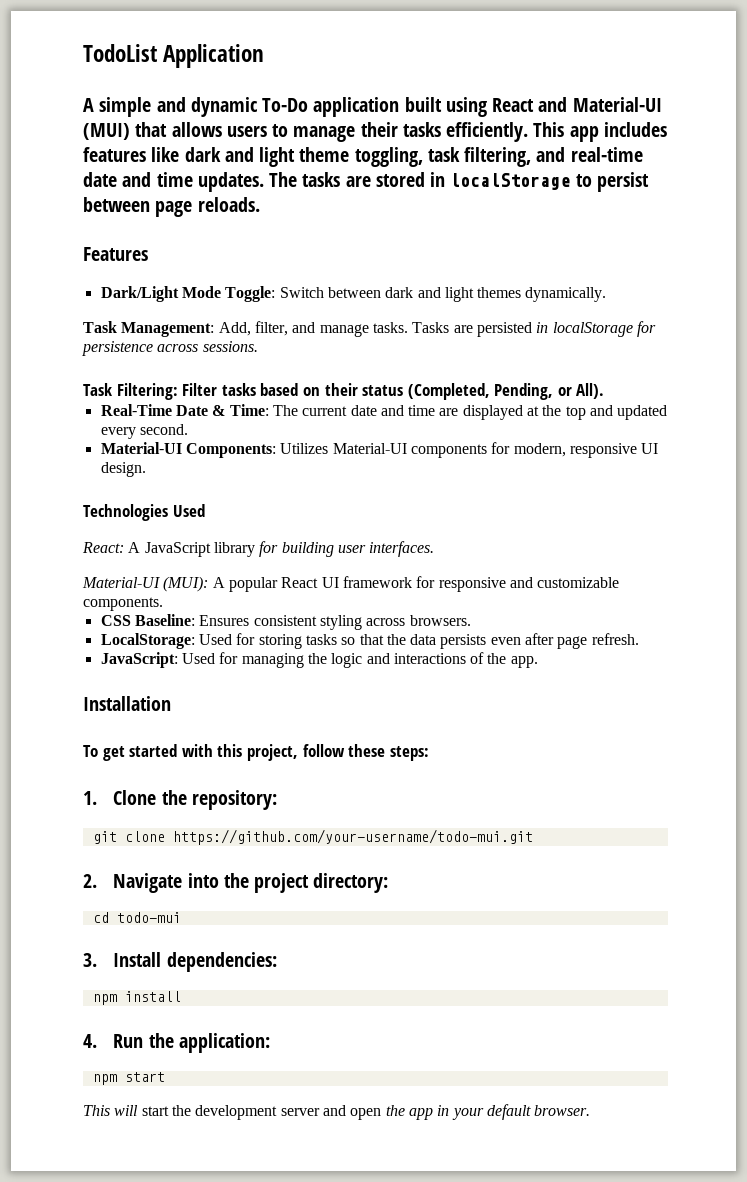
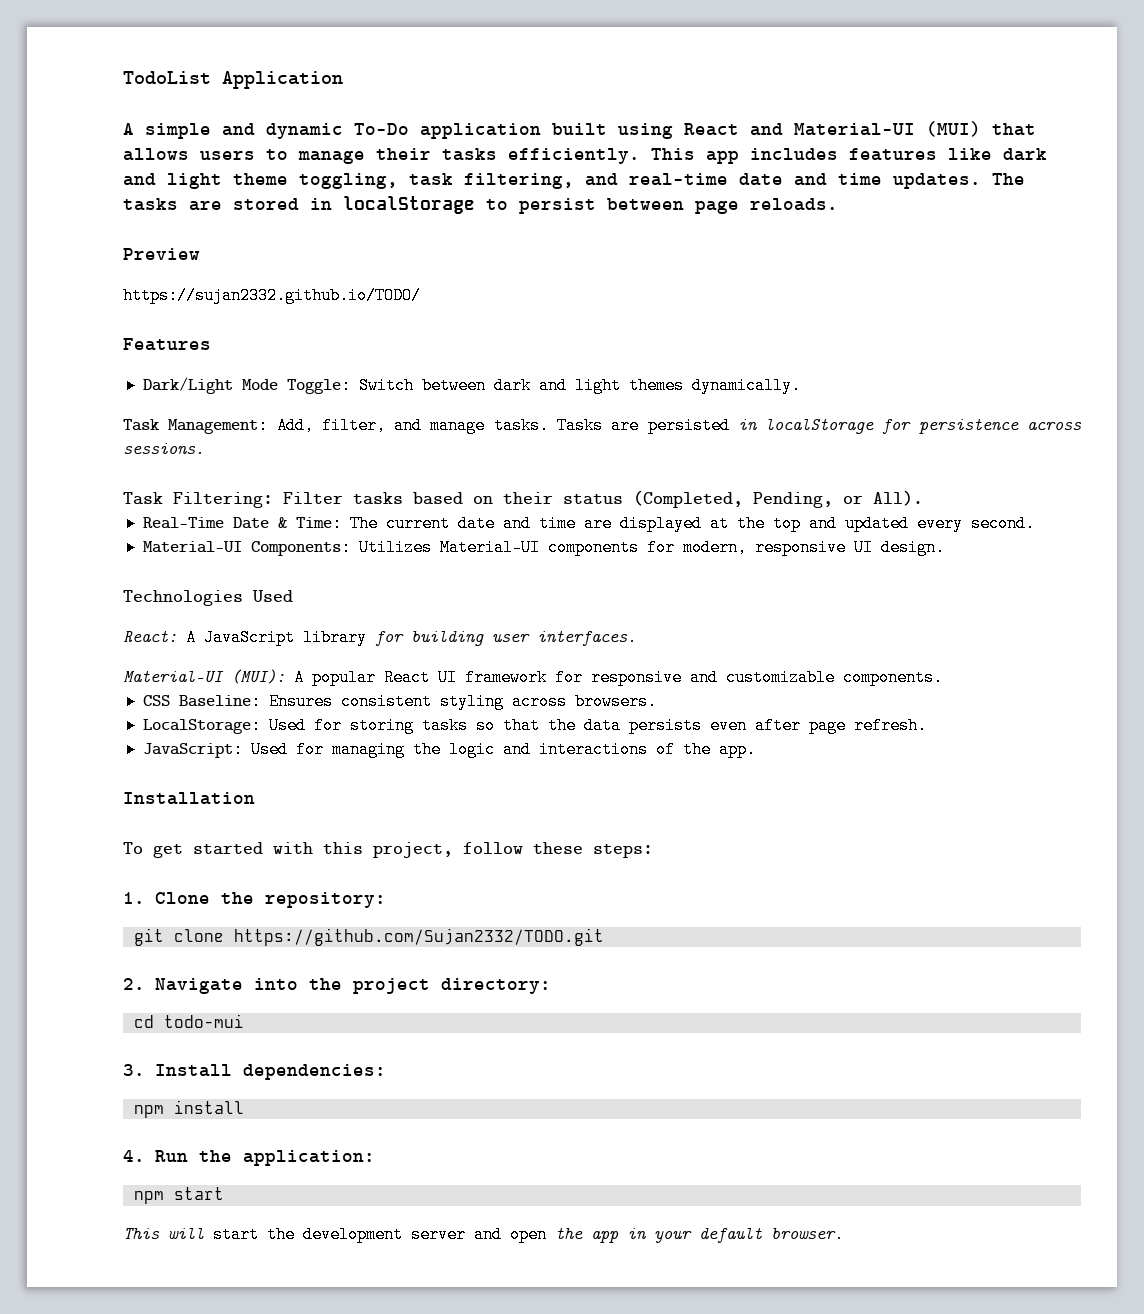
+ Preview
+ https://sujan2332.github.io/TODO/
- git clone https://github.com/your-username/todo-mui.git
+ git clone https://github.com/Sujan2332/TODO.git

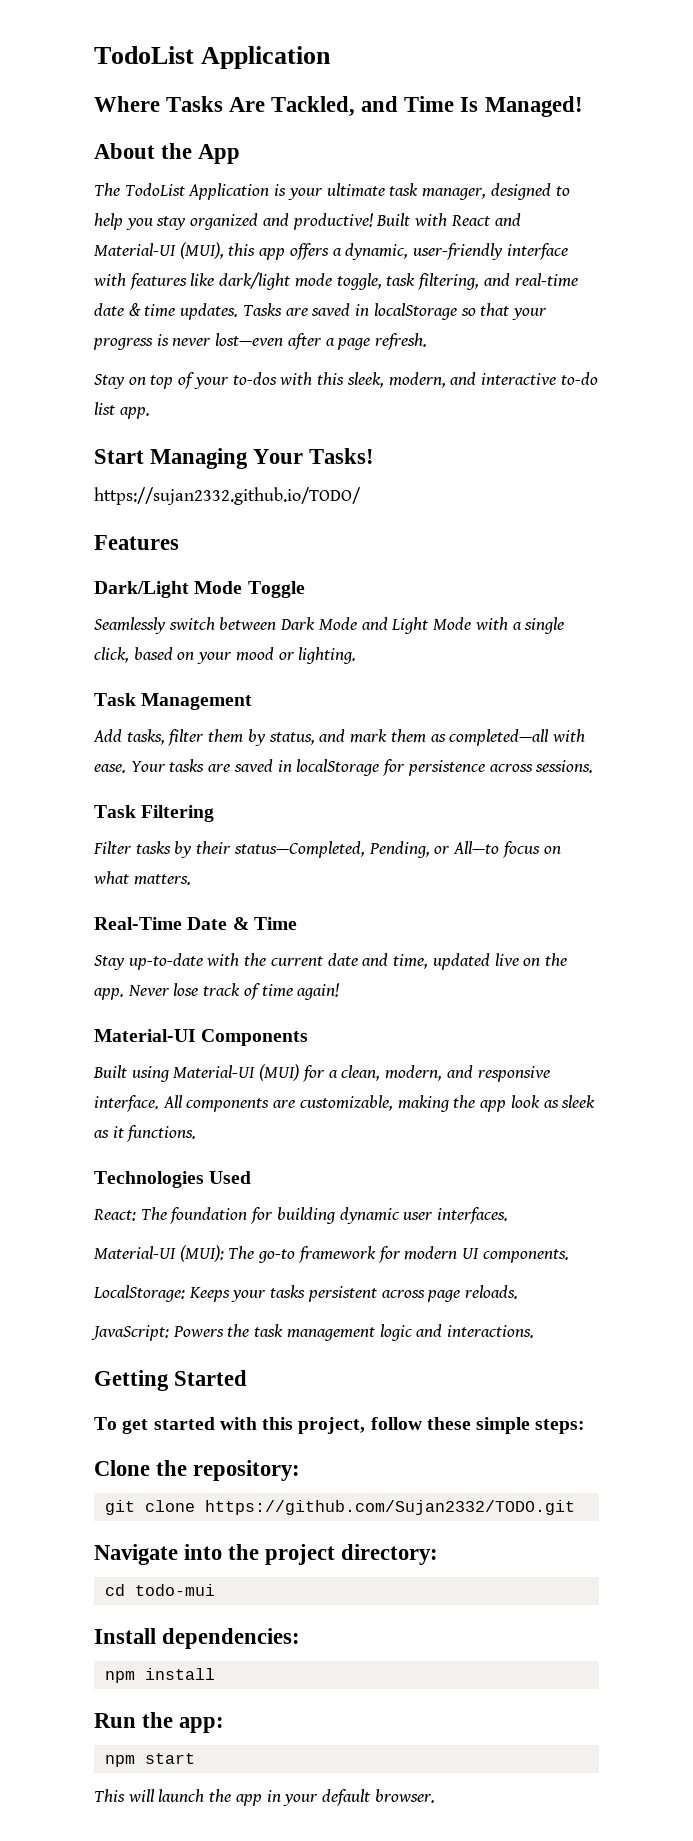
- A simple and dynamic To-Do application built using React and Material-UI (MUI) that allows users to manage their tasks efficiently. This app includes features like dark and light theme toggling, task filtering, and real-time date and time updates.
+ Where Tasks Are Tackled, and Time Is Managed!
+ About the App
+ The TodoList Application is your ultimate task manager, designed to help you stay organized and productive! Built with React and Material-UI (MUI), this app offers a dynamic, user-friendly interface with features like dark/light mode toggle, task filtering, and real-time date & time updates.
- The tasks are stored in localStorage to persist between page reloads.
- Preview
+ Tasks are saved in localStorage so that your progress is never lost—even after a page refresh.
+ Stay on top of your to-dos with this sleek, modern, and interactive to-do list app.
+ Start Managing Your Tasks!
  https://sujan2332.github.io/TODO/
  Features
- Dark/Light Mode Toggle: Switch between dark and light themes dynamically.
- Task Management: Add, filter, and manage tasks. Tasks are persisted in localStorage for persistence across sessions.
+ Dark/Light Mode Toggle
+ Seamlessly switch between Dark Mode and Light Mode with a single click, based on your mood or lighting.
+ Task Management
+ Add tasks, filter them by status, and mark them as completed—all with ease. Your tasks are saved in localStorage for persistence across sessions.
- Task Filtering: Filter tasks based on their status (Completed, Pending, or All).
- Real-Time Date & Time: The current date and time are displayed at the top and updated every second.
- Material-UI Components: Utilizes Material-UI components for modern, responsive UI design.
+ Task Filtering
+ Filter tasks by their status—Completed, Pending, or All—to focus on what matters.
+ Real-Time Date & Time
+ Stay up-to-date with the current date and time, updated live on the app. Never lose track of time again!
+ Material-UI Components
+ Built using Material-UI (MUI) for a clean, modern, and responsive interface. All components are customizable, making the app look as sleek as it functions.
- React: A JavaScript library for building user interfaces.
+ React: The foundation for building dynamic user interfaces.
- Material-UI (MUI): A popular React UI framework for responsive and customizable components.
- CSS Baseline: Ensures consistent styling across browsers.
- LocalStorage: Used for storing tasks so that the data persists even after page refresh.
- JavaScript: Used for managing the logic and interactions of the app.
- Installation
+ Material-UI (MUI): The go-to framework for modern UI components.
+ LocalStorage: Keeps your tasks persistent across page reloads.
+ JavaScript: Powers the task management logic and interactions.
+ Getting Started
- To get started with this project, follow these steps:
+ To get started with this project, follow these simple steps:
- 1. Clone the repository:
+ Clone the repository:
- 2. Navigate into the project directory:
+ Navigate into the project directory:
- 3. Install dependencies:
+ Install dependencies:
- 4. Run the application:
+ Run the app:
- This will start the development server and open the app in your default browser.
+ This will launch the app in your default browser.

